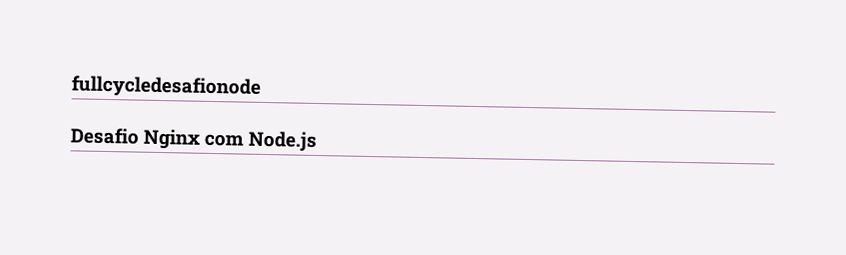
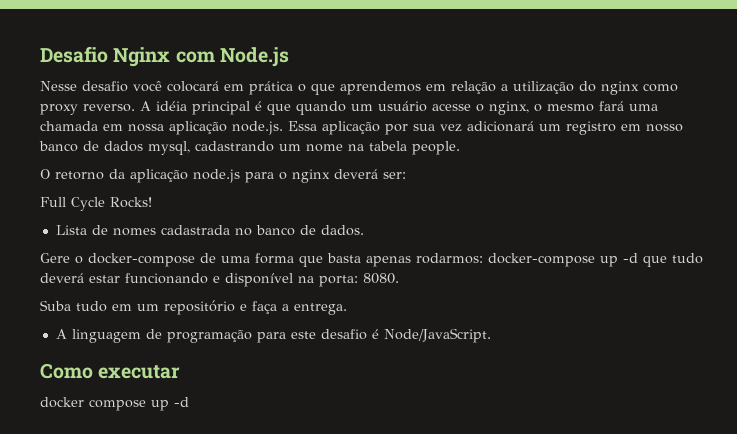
- fullcycledesafionode
+ Nesse desafio você colocará em prática o que aprendemos em relação a utilização do nginx como proxy reverso. A idéia principal é que quando um usuário acesse o nginx, o mesmo fará uma chamada em nossa aplicação node.js. Essa aplicação por sua vez adicionará um registro em nosso banco de dados mysql, cadastrando um nome na tabela people.
+ O retorno da aplicação node.js para o nginx deverá ser:
+ Full Cycle Rocks!
+ Lista de nomes cadastrada no banco de dados.
+ Gere o docker-compose de uma forma que basta apenas rodarmos: docker-compose up -d que tudo deverá estar funcionando e disponível na porta: 8080.
+ Suba tudo em um repositório e faça a entrega.
+ A linguagem de programação para este desafio é Node/JavaScript.
+ Como executar
+ docker compose up -d

